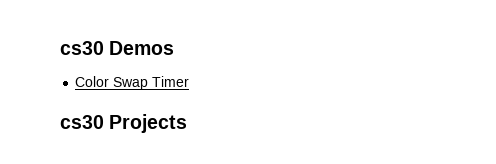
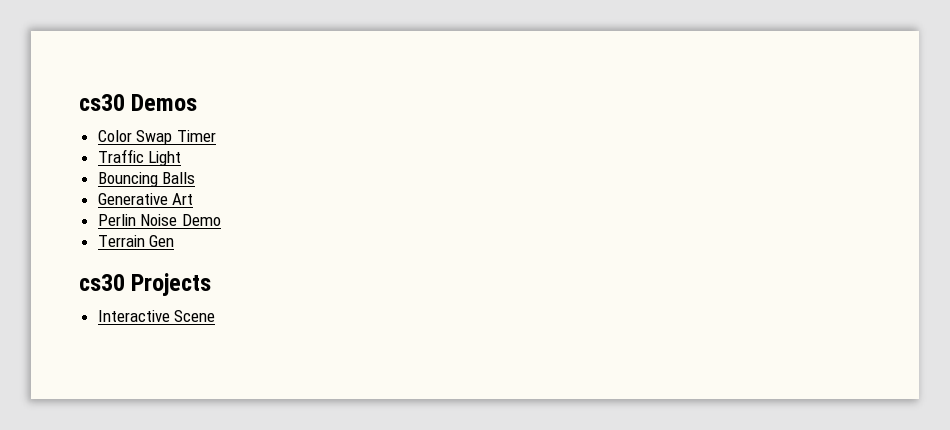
+ Traffic Light
+ Bouncing Balls
+ Generative Art
+ Perlin Noise Demo
+ Terrain Gen
+ Interactive Scene

